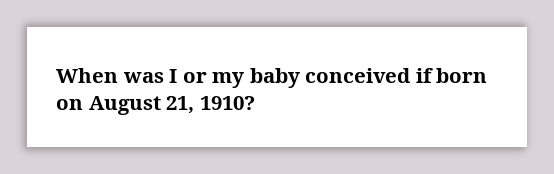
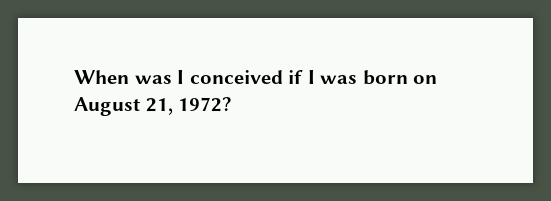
- When was I or my baby conceived if born on August 21, 1910?
+ When was I conceived if I was born on August 21, 1972?

